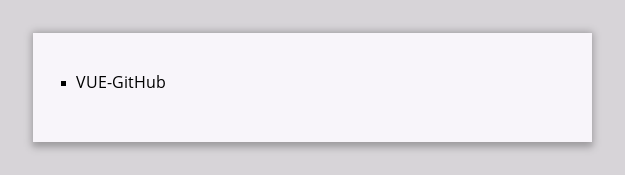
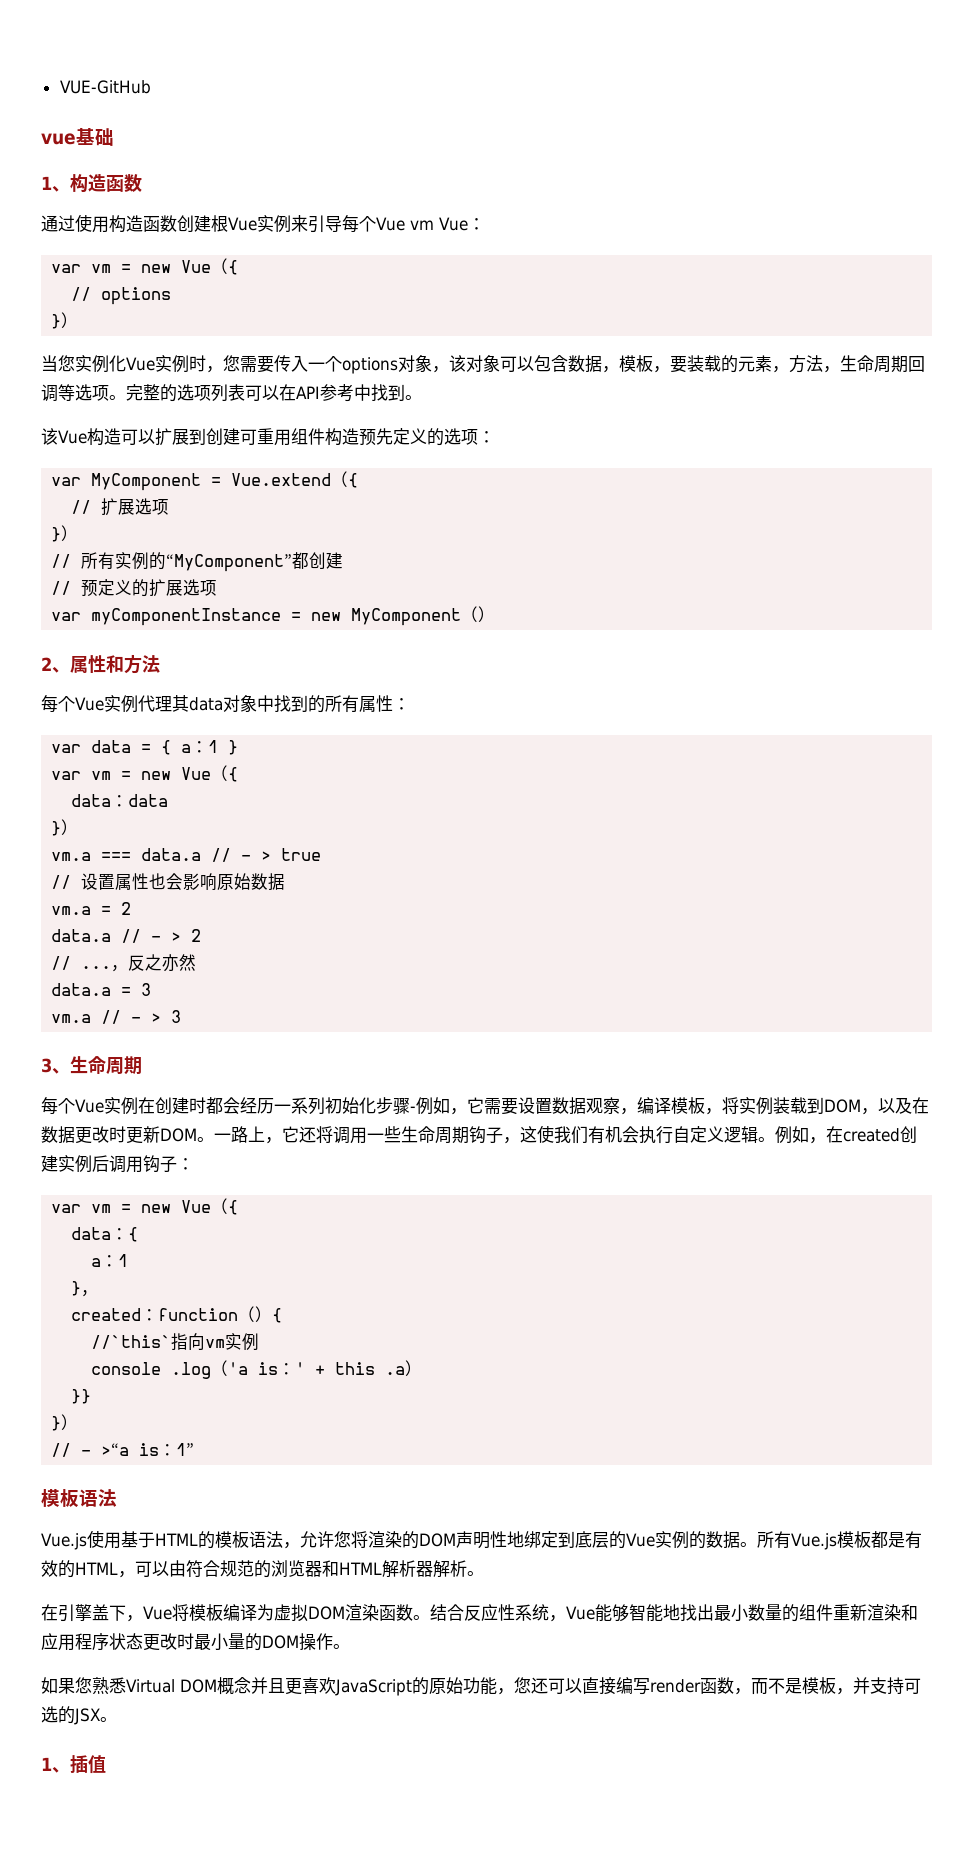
+ vue基础
+ 1、构造函数
+ 通过使用构造函数创建根Vue实例来引导每个Vue vm Vue：
+ var vm = new Vue（{
+ // options
+ }）
+ 当您实例化Vue实例时，您需要传入一个options对象，该对象可以包含数据，模板，要装载的元素，方法，生命周期回调等选项。完整的选项列表可以在API参考中找到。
+ 该Vue构造可以扩展到创建可重用组件构造预先定义的选项：
+ var MyComponent = Vue.extend（{
+ // 扩展选项
+ }）
+ // 所有实例的“MyComponent”都创建
+ // 预定义的扩展选项
+ var myComponentInstance = new MyComponent（）
+ 2、属性和方法
+ 每个Vue实例代理其data对象中找到的所有属性：
+ var data = { a：1 }
+ var vm = new Vue（{
+ data：data
+ }）
+ vm.a === data.a // - > true
+ // 设置属性也会影响原始数据
+ vm.a = 2
+ data.a // - > 2
+ // ...，反之亦然
+ data.a = 3
+ vm.a // - > 3
+ 3、生命周期
+ 每个Vue实例在创建时都会经历一系列初始化步骤-例如，它需要设置数据观察，编译模板，将实例装载到DOM，以及在数据更改时更新DOM。一路上，它还将调用一些生命周期钩子，这使我们有机会执行自定义逻辑。例如，在created创建实例后调用钩子：
+ var vm = new Vue（{
+ data：{
+ a：1
+ }，
+ created：function（）{
+ //`this`指向vm实例
+ console .log（'a is：' + this .a）
+ }}
+ }）
+ // - >“a is：1”
+ 模板语法
+ Vue.js使用基于HTML的模板语法，允许您将渲染的DOM声明性地绑定到底层的Vue实例的数据。所有Vue.js模板都是有效的HTML，可以由符合规范的浏览器和HTML解析器解析。
+ 在引擎盖下，Vue将模板编译为虚拟DOM渲染函数。结合反应性系统，Vue能够智能地找出最小数量的组件重新渲染和应用程序状态更改时最小量的DOM操作。
+ 如果您熟悉Virtual DOM概念并且更喜欢JavaScript的原始功能，您还可以直接编写render函数，而不是模板，并支持可选的JSX。
+ 1、插值

